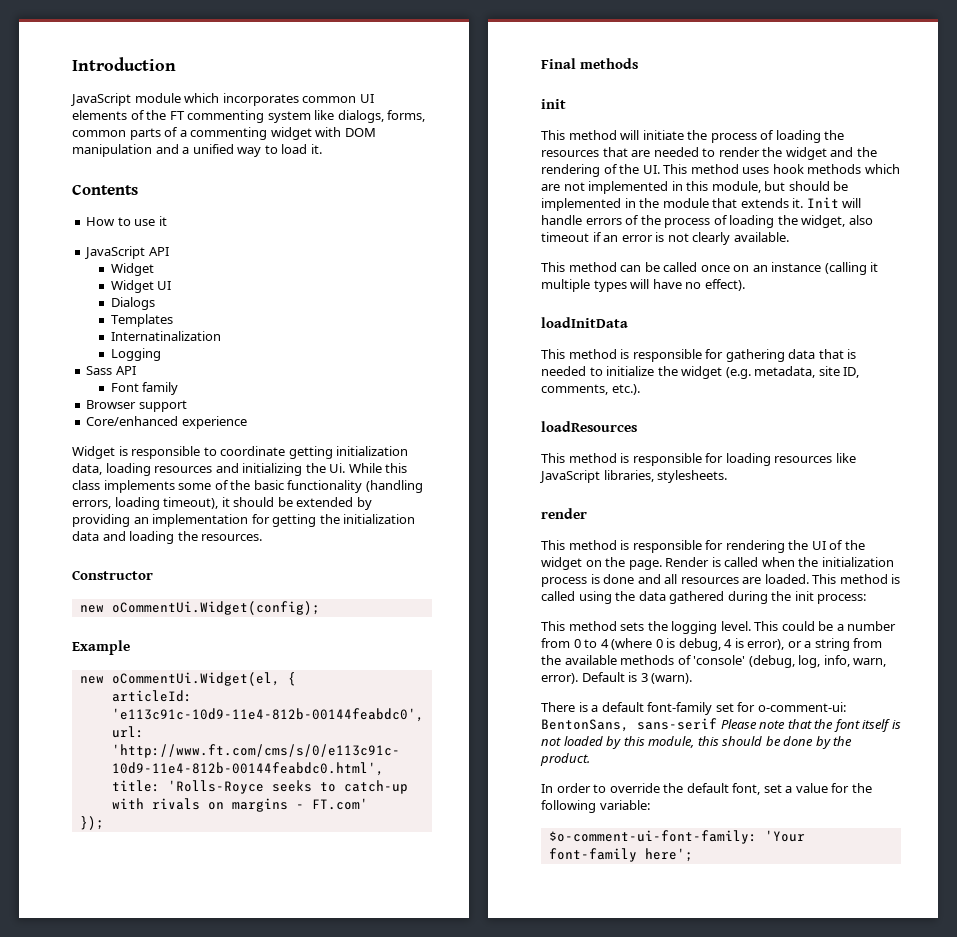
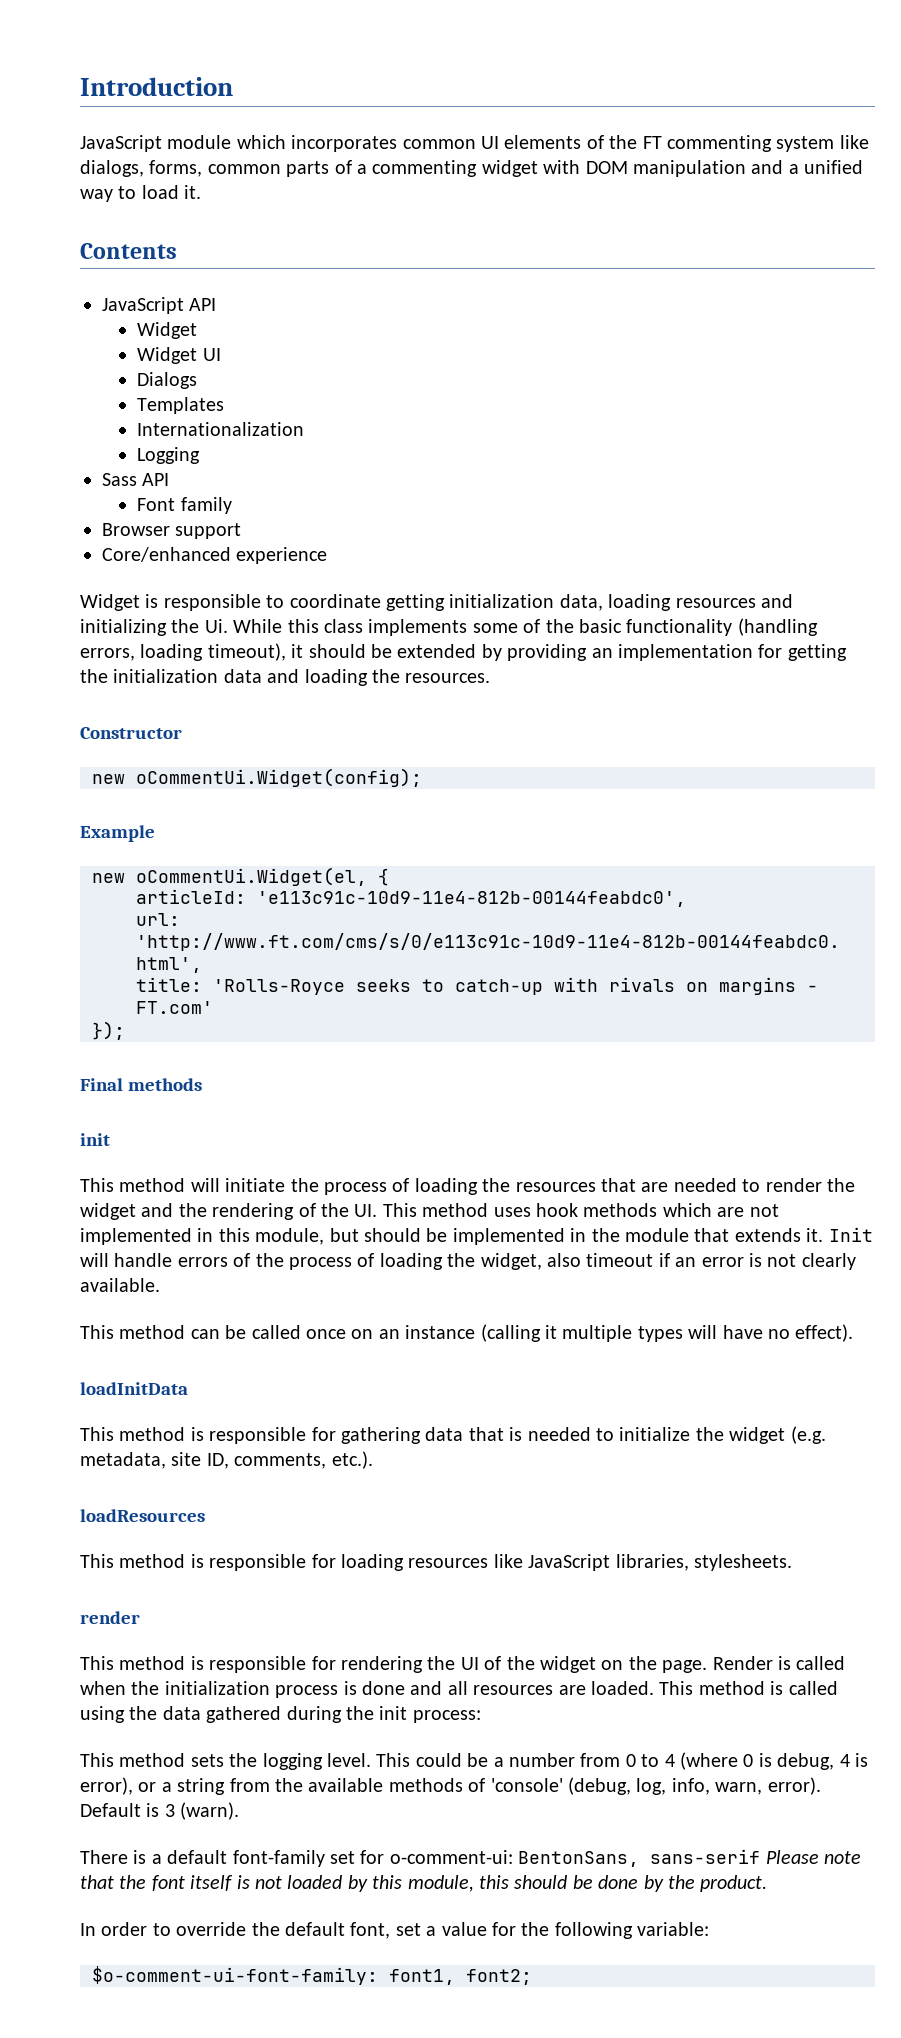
- How to use it
- Internatinalization
+ Internationalization
- $o-comment-ui-font-family: 'Your font-family here';
+ $o-comment-ui-font-family: font1, font2;

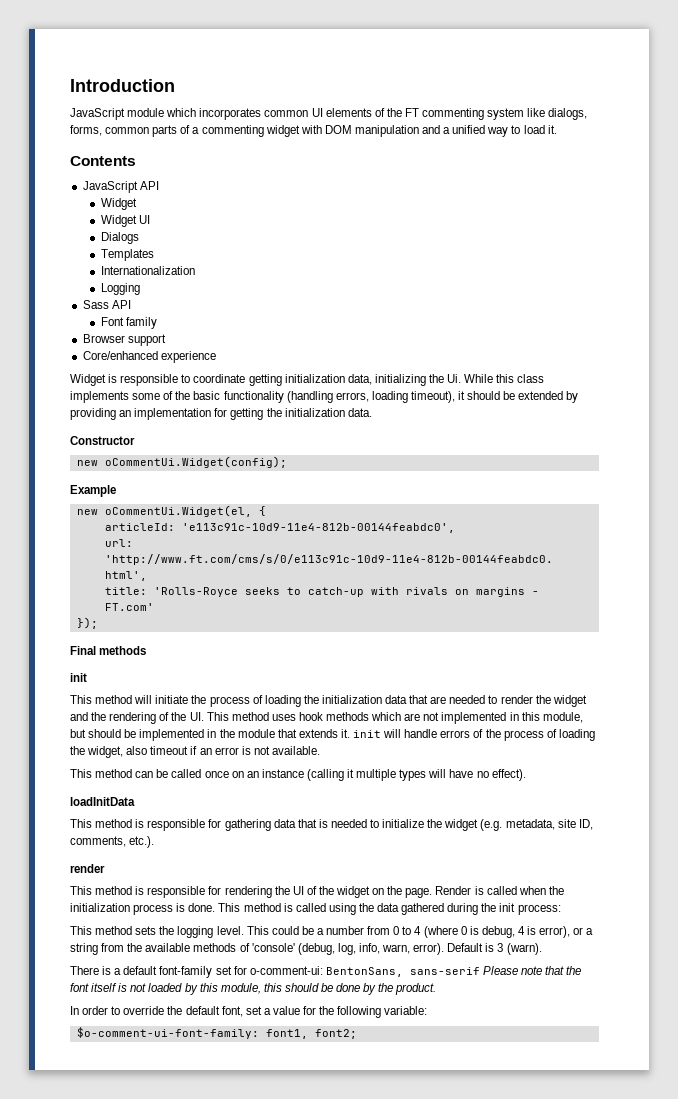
- Widget is responsible to coordinate getting initialization data, loading resources and initializing the Ui. While this class implements some of the basic functionality (handling errors, loading timeout), it should be extended by providing an implementation for getting the initialization data and loading the resources.
+ Widget is responsible to coordinate getting initialization data, initializing the Ui. While this class implements some of the basic functionality (handling errors, loading timeout), it should be extended by providing an implementation for getting the initialization data.
- This method will initiate the process of loading the resources that are needed to render the widget and the rendering of the UI. This method uses hook methods which are not implemented in this module, but should be implemented in the module that extends it. Init will handle errors of the process of loading the widget, also timeout if an error is not clearly available.
+ This method will initiate the process of loading the initialization data that are needed to render the widget and the rendering of the UI. This method uses hook methods which are not implemented in this module, but should be implemented in the module that extends it. init will handle errors of the process of loading the widget, also timeout if an error is not available.
- loadResources
- This method is responsible for loading resources like JavaScript libraries, stylesheets.
- Render is called when the initialization process is done and all resources are loaded.
+ Render is called when the initialization process is done.

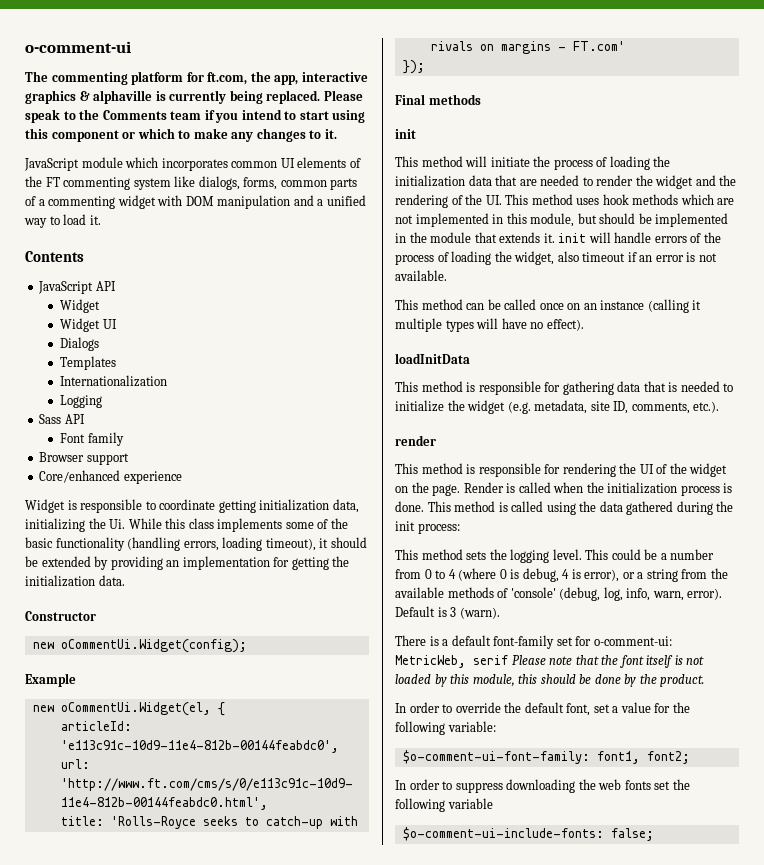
- Introduction
+ o-comment-ui
+ The commenting platform for ft.com, the app, interactive graphics & alphaville is currently being replaced. Please speak to the Comments team if you intend to start using this component or which to make any changes to it.
- There is a default font-family set for o-comment-ui: BentonSans, sans-serif Please note that the font itself is not loaded by this module, this should be done by the product.
+ There is a default font-family set for o-comment-ui: MetricWeb, serif Please note that the font itself is not loaded by this module, this should be done by the product.
+ In order to suppress downloading the web fonts set the following variable
+ $o-comment-ui-include-fonts: false;

